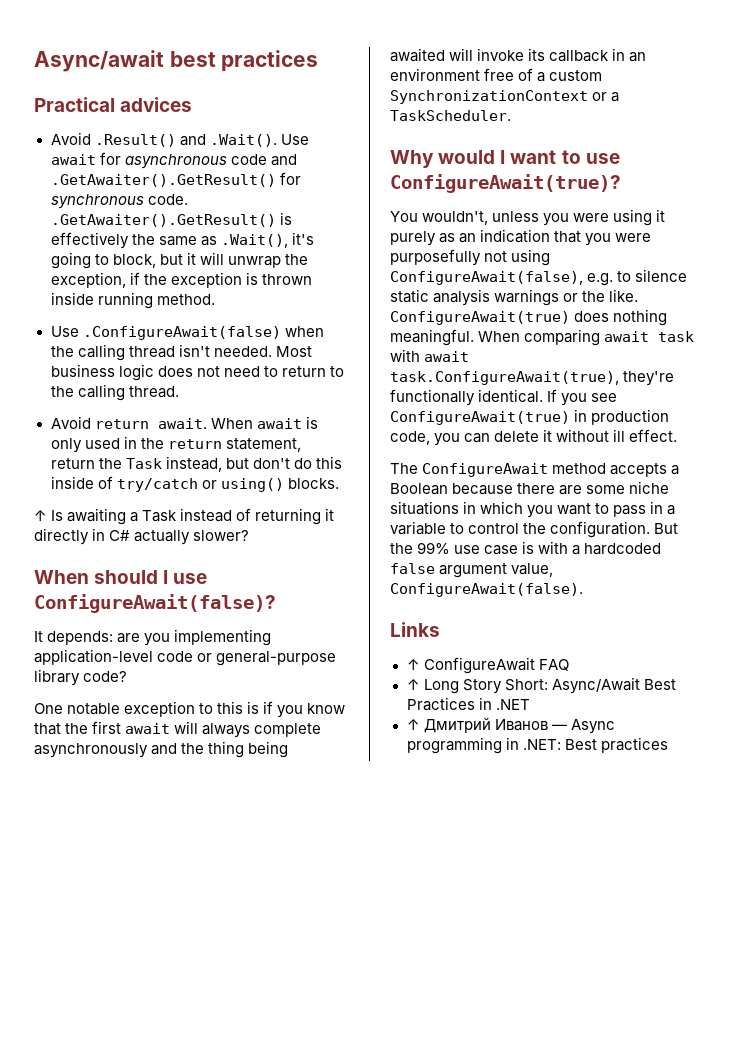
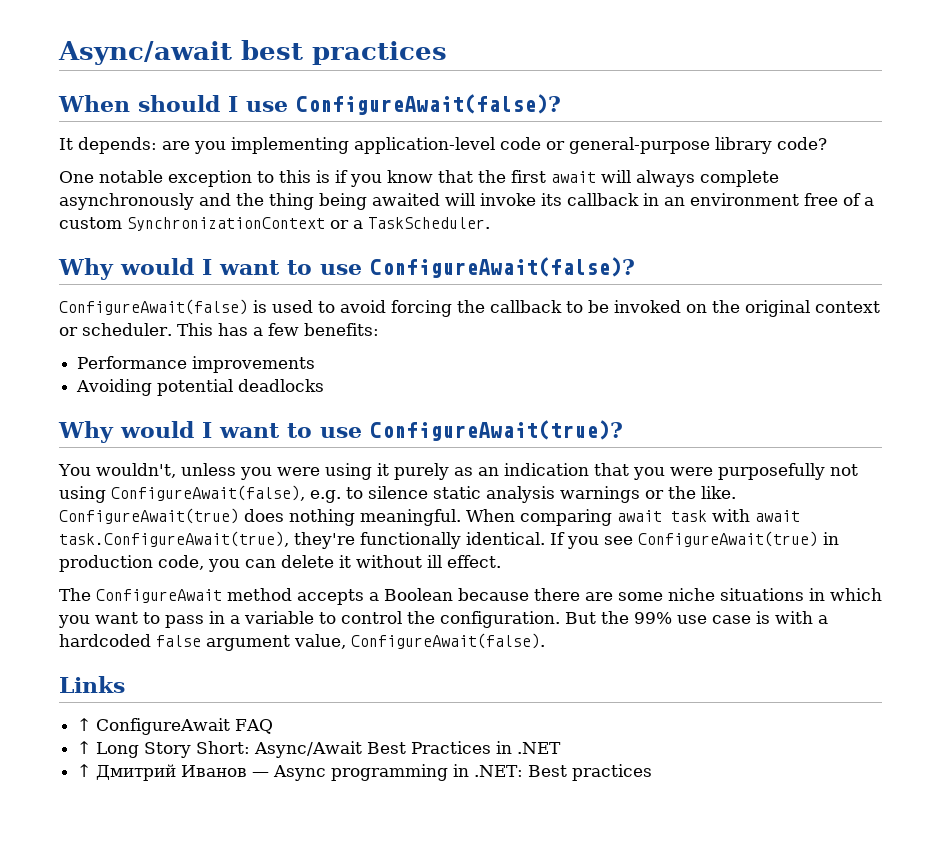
- Practical advices
- Avoid .Result() and .Wait(). Use await for asynchronous code and .GetAwaiter().GetResult() for synchronous code. .GetAwaiter().GetResult() is effectively the same as .Wait(), it's going to block, but it will unwrap the exception, if the exception is thrown inside running method.
- Use .ConfigureAwait(false) when the calling thread isn't needed. Most business logic does not need to return to the calling thread.
- Avoid return await. When await is only used in the return statement, return the Task instead, but don't do this inside of try/catch or using() blocks.
- ↑ Is awaiting a Task instead of returning it directly in C# actually slower?
+ Why would I want to use ConfigureAwait(false)?
+ ConfigureAwait(false) is used to avoid forcing the callback to be invoked on the original context or scheduler. This has a few benefits:
+ Performance improvements
+ Avoiding potential deadlocks

